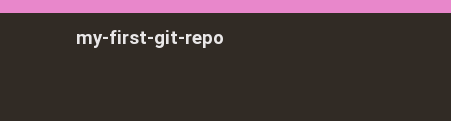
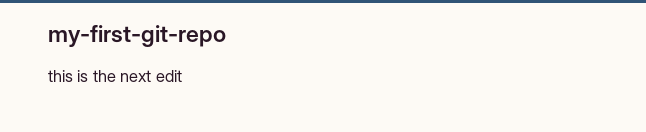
+ this is the next edit

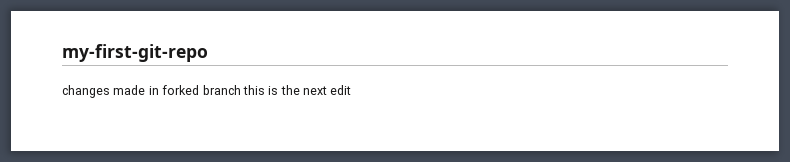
- this is the next edit
+ changes made in forked branch this is the next edit

